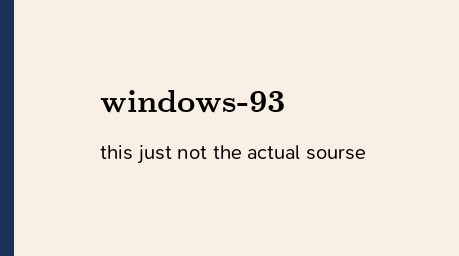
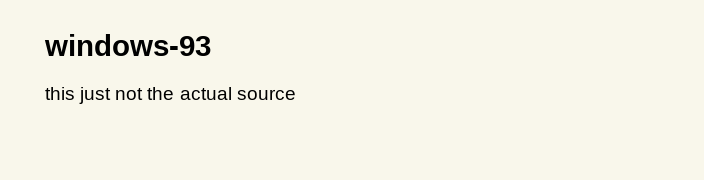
- this just not the actual sourse
+ this just not the actual source

